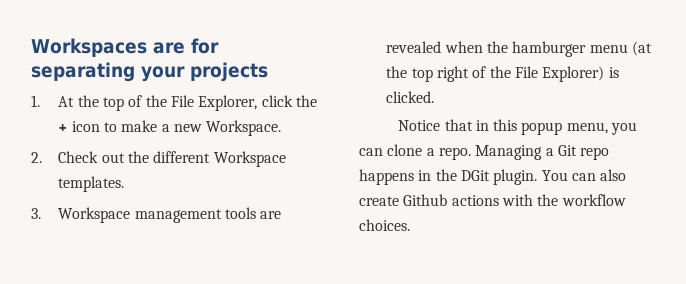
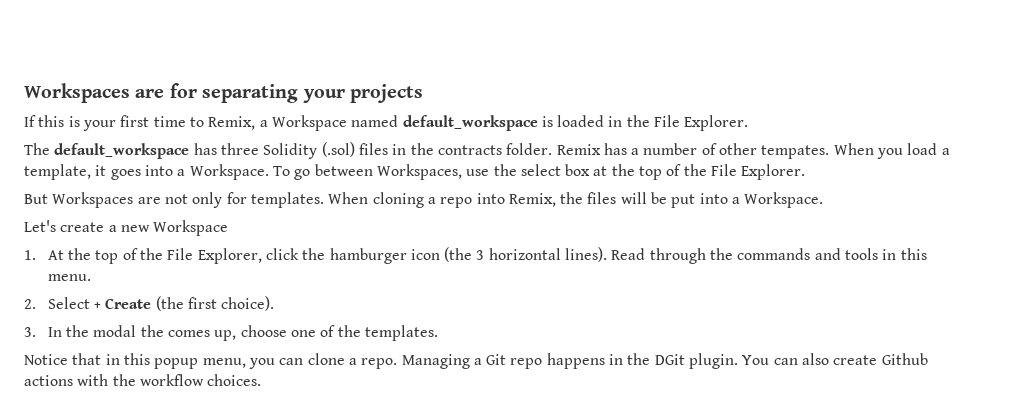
+ If this is your first time to Remix, a Workspace named default_workspace is loaded in the File Explorer.
+ The default_workspace has three Solidity (.sol) files in the contracts folder. Remix has a number of other tempates. When you load a template, it goes into a Workspace. To go between Workspaces, use the select box at the top of the File Explorer.
+ But Workspaces are not only for templates. When cloning a repo into Remix, the files will be put into a Workspace.
+ Let's create a new Workspace
- 1. At the top of the File Explorer, click the + icon to make a new Workspace.
- 2. Check out the different Workspace templates.
- 3. Workspace management tools are revealed when the hamburger menu (at the top right of the File Explorer) is clicked.
+ 1. At the top of the File Explorer, click the hamburger icon (the 3 horizontal lines). Read through the commands and tools in this menu.
+ 2. Select + Create (the first choice).
+ 3. In the modal the comes up, choose one of the templates.

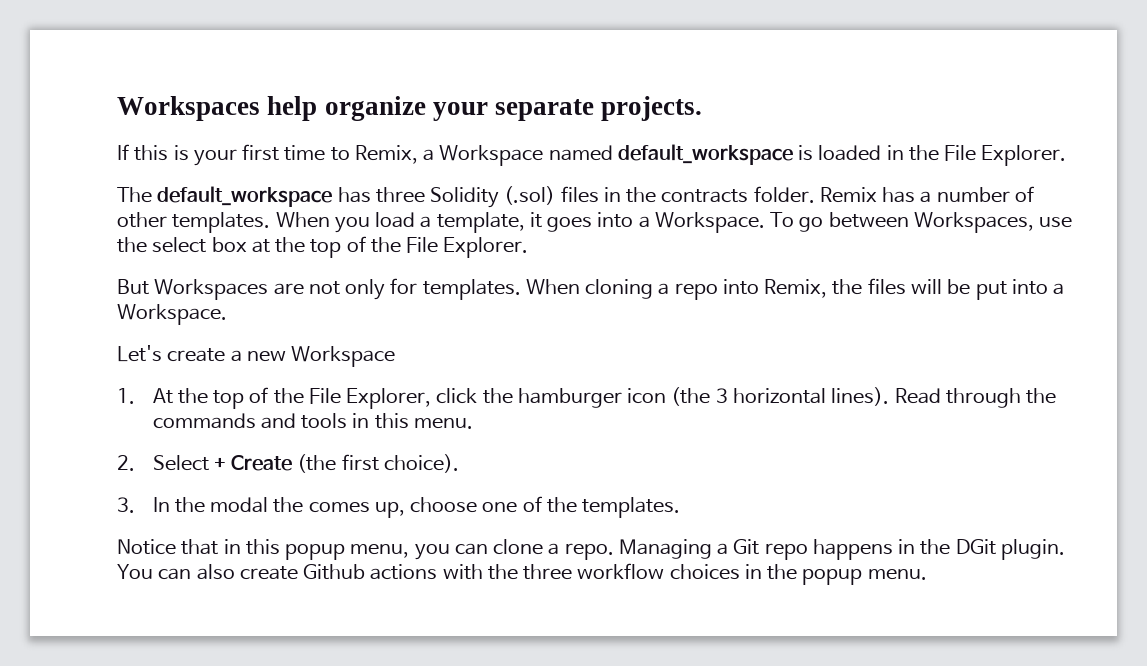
- Workspaces are for separating your projects
+ Workspaces help organize your separate projects.
- Remix has a number of other tempates.
+ Remix has a number of other templates.
- You can also create Github actions with the workflow choices.
+ You can also create Github actions with the three workflow choices in the popup menu.

